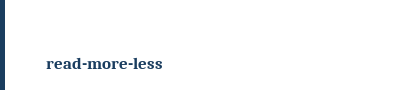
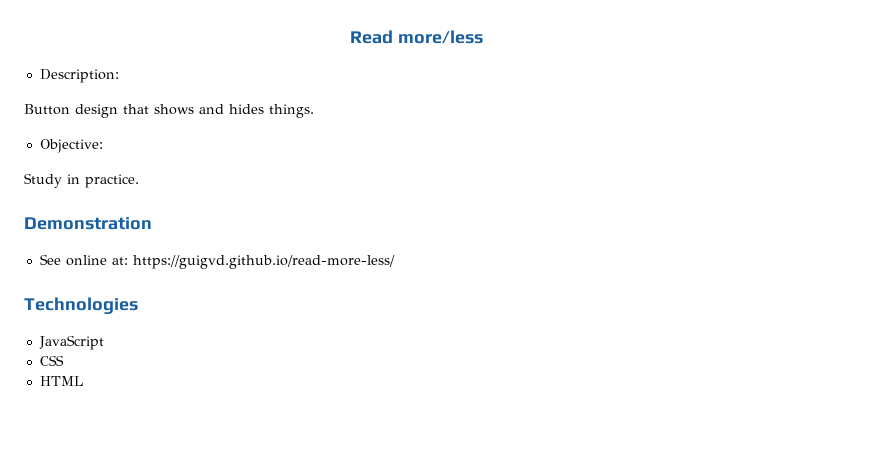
- read-more-less
+ Read more/less
+ Description:
+ Button design that shows and hides things.
+ Objective:
+ Study in practice.
+ Demonstration
+ See online at: https://guigvd.github.io/read-more-less/
+ Technologies
+ JavaScript
+ CSS
+ HTML

